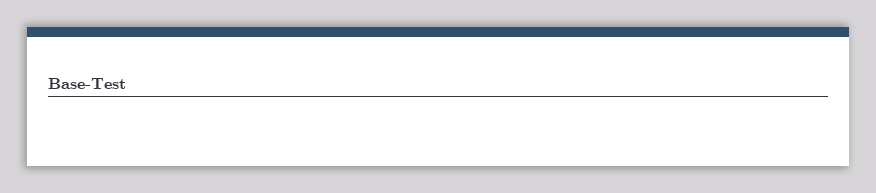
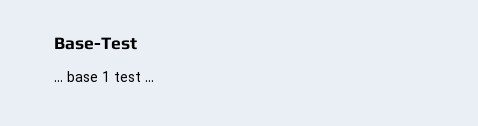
+ ... base 1 test ...

